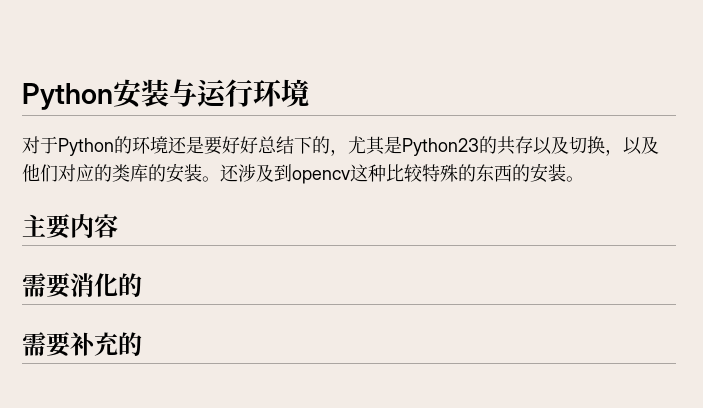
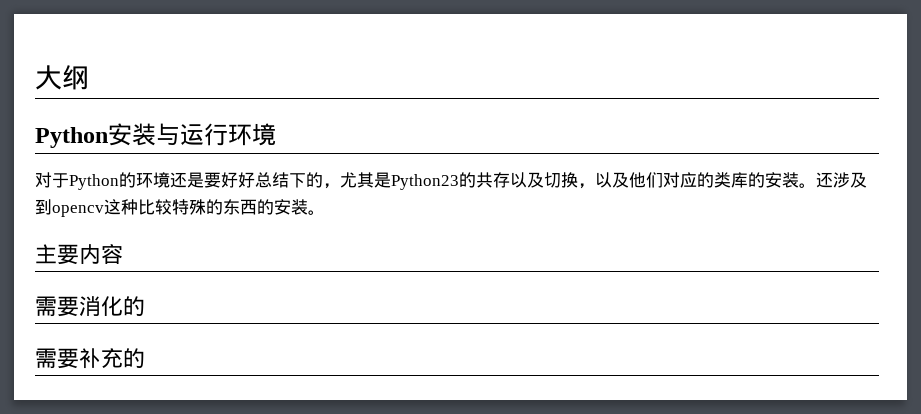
+ 大纲

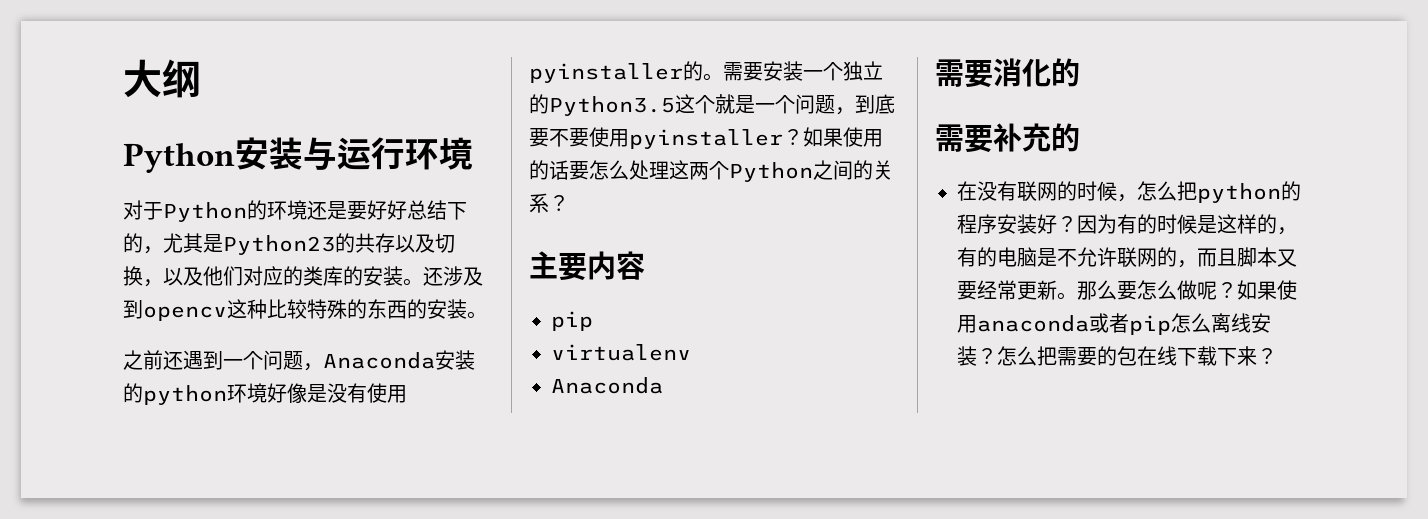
+ 之前还遇到一个问题，Anaconda安装的python环境好像是没有使用pyinstaller的。需要安装一个独立的Python3.5这个就是一个问题，到底要不要使用pyinstaller？如果使用的话要怎么处理这两个Python之间的关系？
  主要内容
+ pip
+ virtualenv
+ Anaconda
+ 在没有联网的时候，怎么把python的程序安装好？因为有的时候是这样的，有的电脑是不允许联网的，而且脚本又要经常更新。那么要怎么做呢？如果使用anaconda或者pip怎么离线安装？怎么把需要的包在线下载下来？

